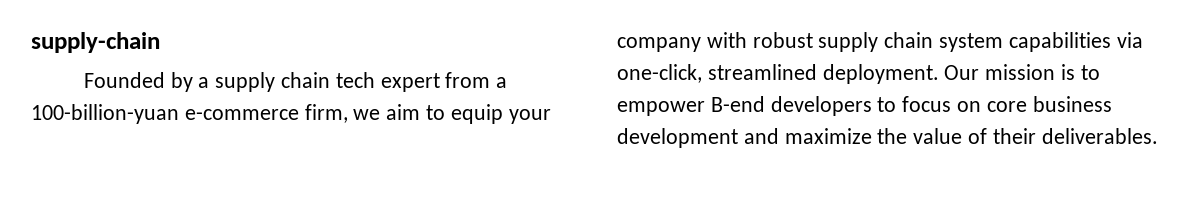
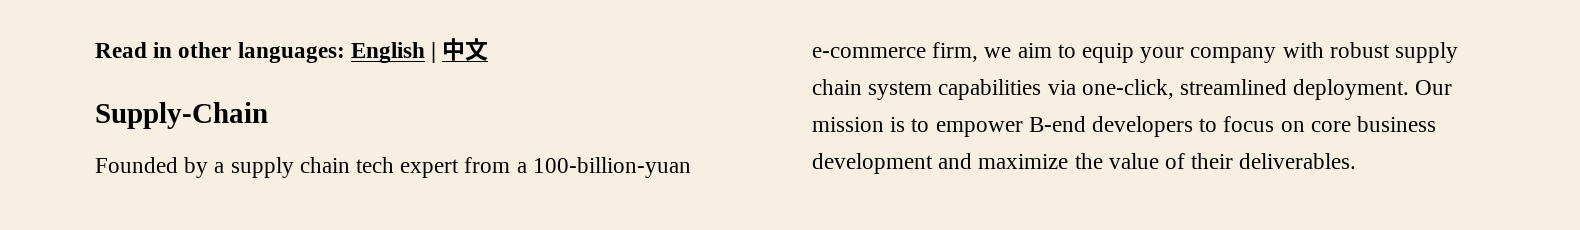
- supply-chain
+ Read in other languages: English | 中文
+ Supply-Chain

